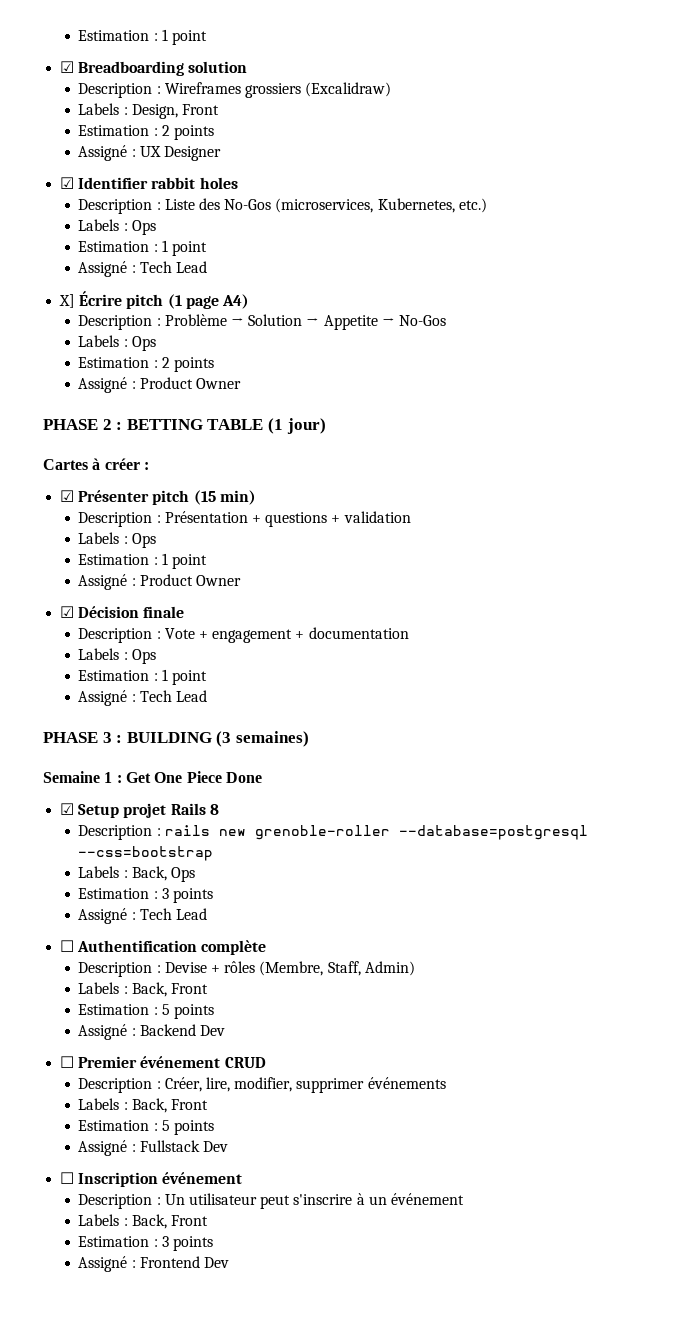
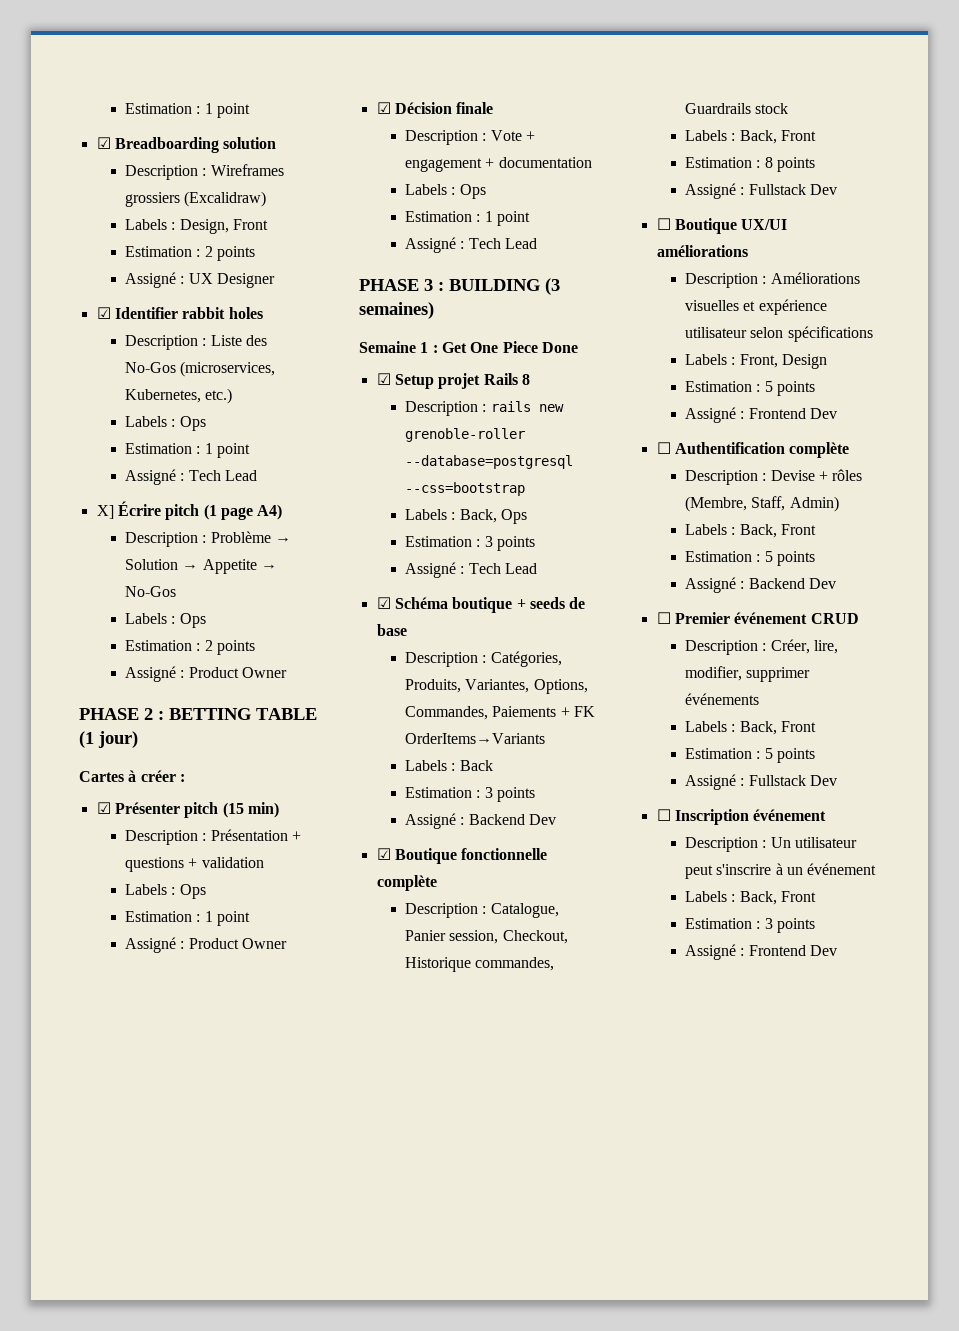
+ ☑ Schéma boutique + seeds de base
+ Description : Catégories, Produits, Variantes, Options, Commandes, Paiements + FK OrderItems→Variants
+ Labels : Back
+ Estimation : 3 points
+ Assigné : Backend Dev
+ ☑ Boutique fonctionnelle complète
+ Description : Catalogue, Panier session, Checkout, Historique commandes, Guardrails stock
+ Labels : Back, Front
+ Estimation : 8 points
+ Assigné : Fullstack Dev
+ ☐ Boutique UX/UI améliorations
+ Description : Améliorations visuelles et expérience utilisateur selon spécifications
+ Labels : Front, Design
+ Estimation : 5 points
+ Assigné : Frontend Dev

